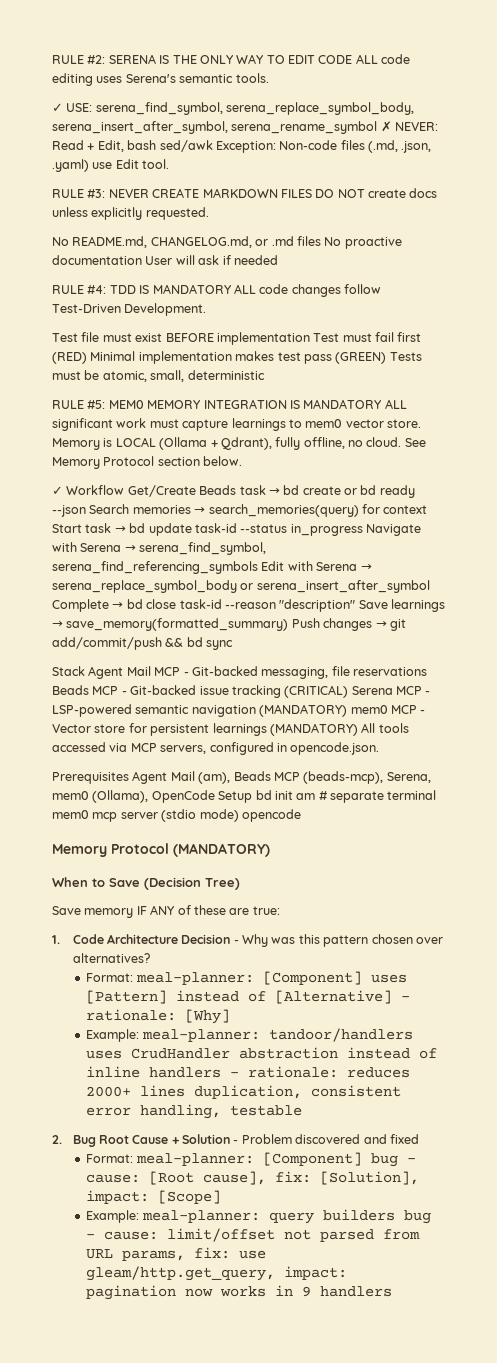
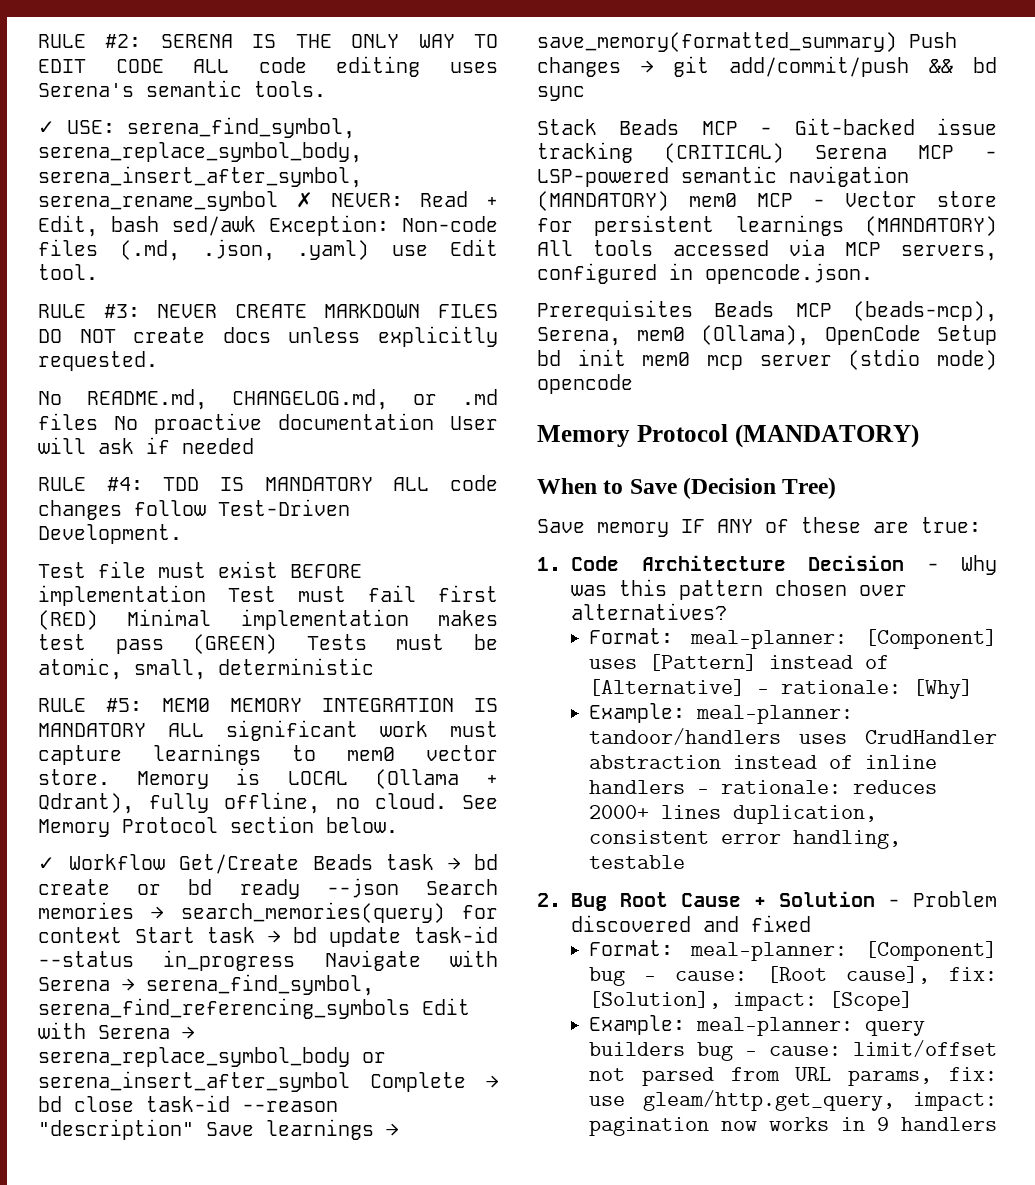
- Stack Agent Mail MCP - Git-backed messaging, file reservations Beads MCP - Git-backed issue tracking (CRITICAL) Serena MCP - LSP-powered semantic navigation (MANDATORY) mem0 MCP - Vector store for persistent learnings (MANDATORY) All tools accessed via MCP servers, configured in opencode.json.
+ Stack Beads MCP - Git-backed issue tracking (CRITICAL) Serena MCP - LSP-powered semantic navigation (MANDATORY) mem0 MCP - Vector store for persistent learnings (MANDATORY) All tools accessed via MCP servers, configured in opencode.json.
- Prerequisites Agent Mail (am), Beads MCP (beads-mcp), Serena, mem0 (Ollama), OpenCode Setup bd init am # separate terminal mem0 mcp server (stdio mode) opencode
+ Prerequisites Beads MCP (beads-mcp), Serena, mem0 (Ollama), OpenCode Setup bd init mem0 mcp server (stdio mode) opencode

